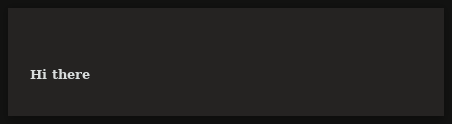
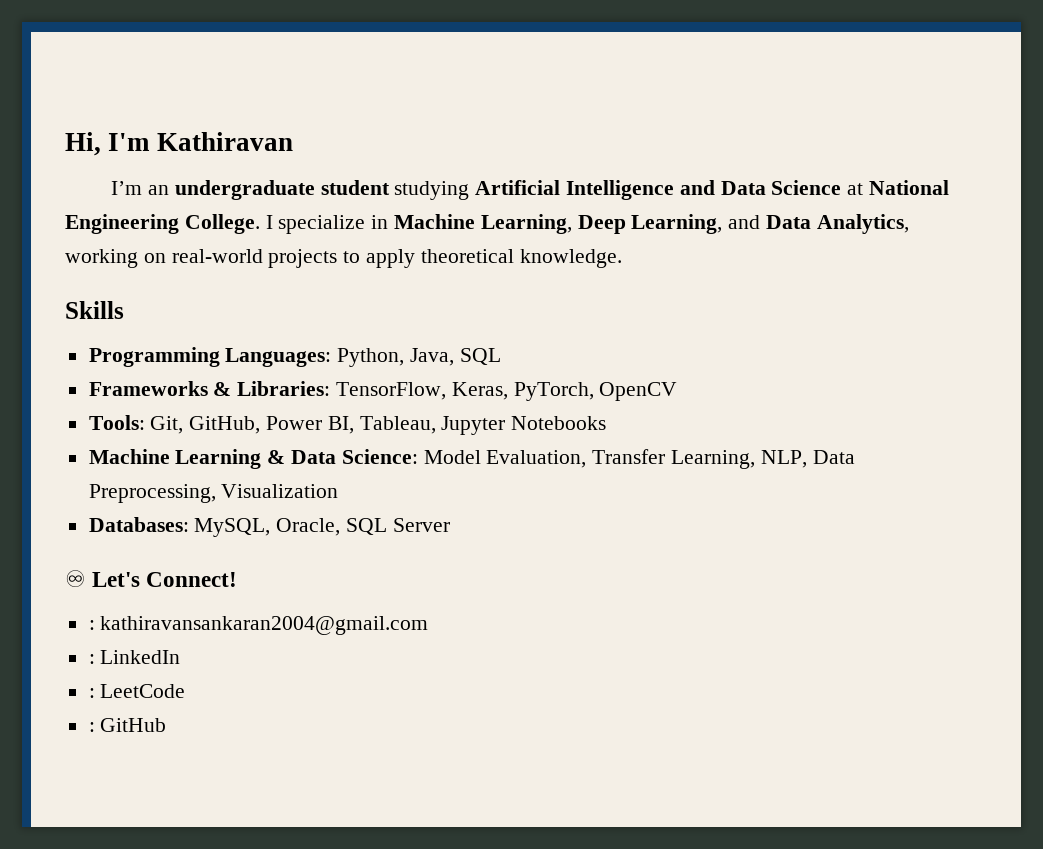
- Hi there
+ Hi, I'm Kathiravan
+ I’m an undergraduate student studying Artificial Intelligence and Data Science at National Engineering College. I specialize in Machine Learning, Deep Learning, and Data Analytics, working on real-world projects to apply theoretical knowledge.
+ Skills
+ Programming Languages: Python, Java, SQL
+ Frameworks & Libraries: TensorFlow, Keras, PyTorch, OpenCV
+ Tools: Git, GitHub, Power BI, Tableau, Jupyter Notebooks
+ Machine Learning & Data Science: Model Evaluation, Transfer Learning, NLP, Data Preprocessing, Visualization
+ Databases: MySQL, Oracle, SQL Server
+ ♾ Let's Connect!
+ : kathiravansankaran2004@gmail.com
+ : LinkedIn
+ : LeetCode
+ : GitHub

